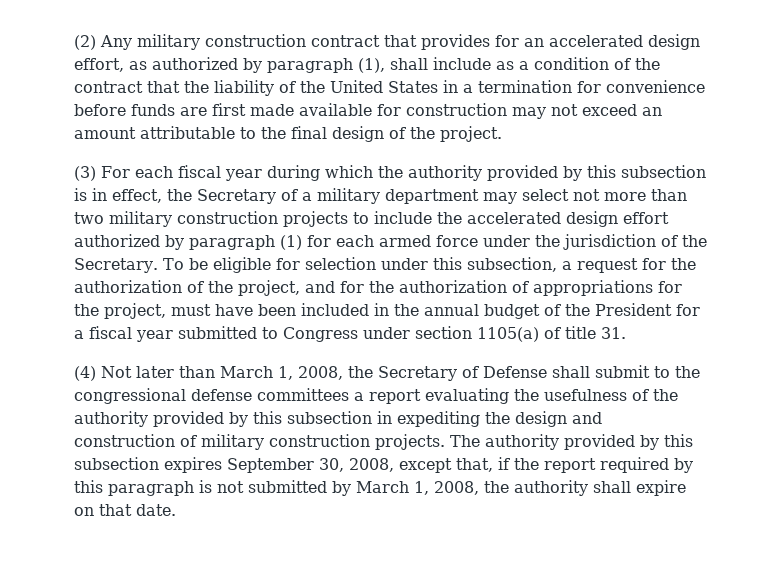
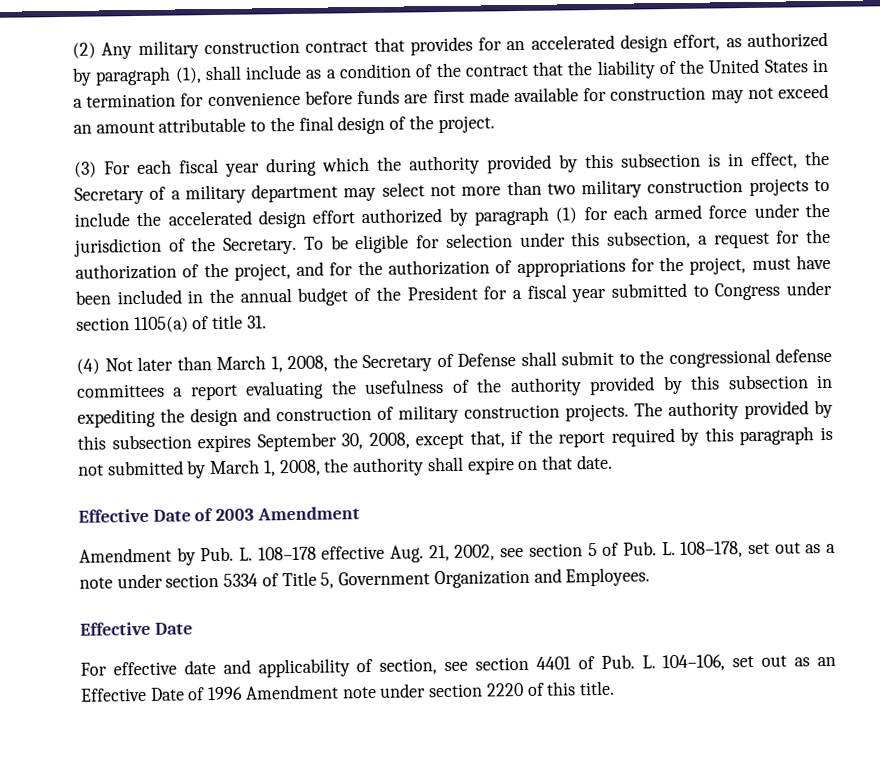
+ Effective Date of 2003 Amendment
+ Amendment by Pub. L. 108–178 effective Aug. 21, 2002, see section 5 of Pub. L. 108–178, set out as a note under section 5334 of Title 5, Government Organization and Employees.
+ Effective Date
+ For effective date and applicability of section, see section 4401 of Pub. L. 104–106, set out as an Effective Date of 1996 Amendment note under section 2220 of this title.

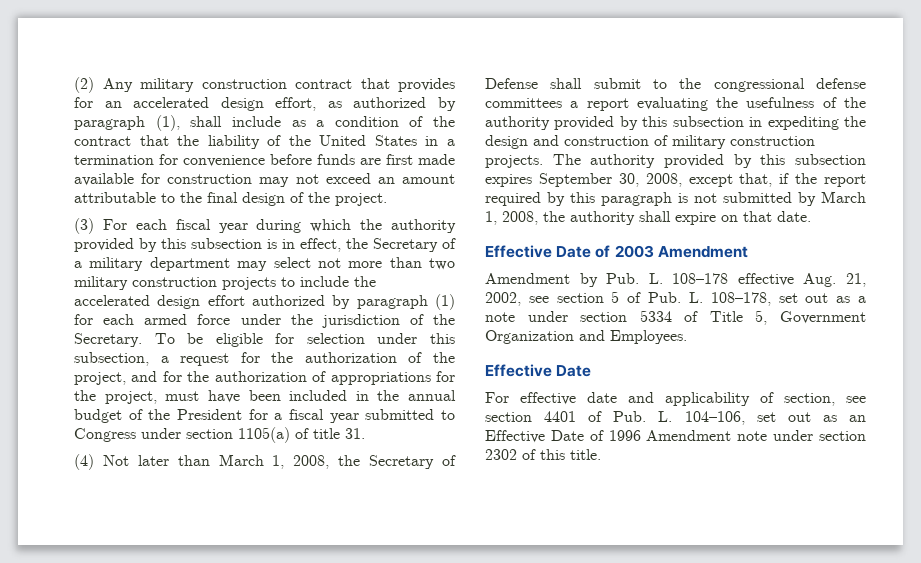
- For effective date and applicability of section, see section 4401 of Pub. L. 104–106, set out as an Effective Date of 1996 Amendment note under section 2220 of this title.
+ For effective date and applicability of section, see section 4401 of Pub. L. 104–106, set out as an Effective Date of 1996 Amendment note under section 2302 of this title.

